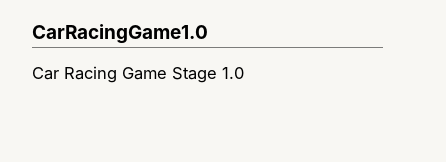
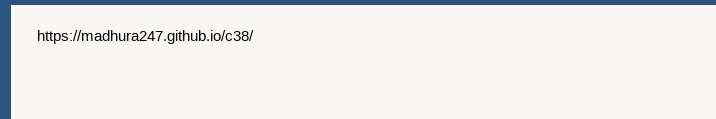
- CarRacingGame1.0
- Car Racing Game Stage 1.0
+ https://madhura247.github.io/c38/

